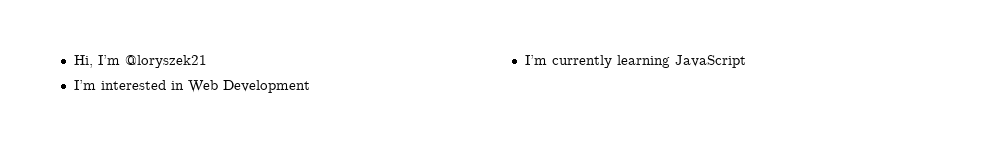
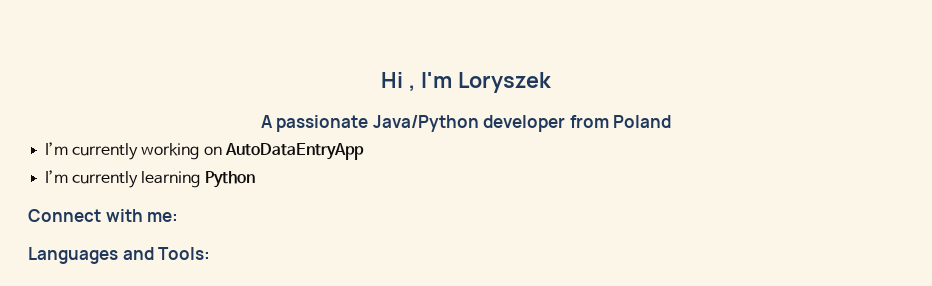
- Hi, I’m @loryszek21
- I’m interested in Web Development
- I’m currently learning JavaScript
+ Hi , I'm Loryszek
+ A passionate Java/Python developer from Poland
+ I’m currently working on AutoDataEntryApp
+ I’m currently learning Python
+ Connect with me:
+ Languages and Tools:

